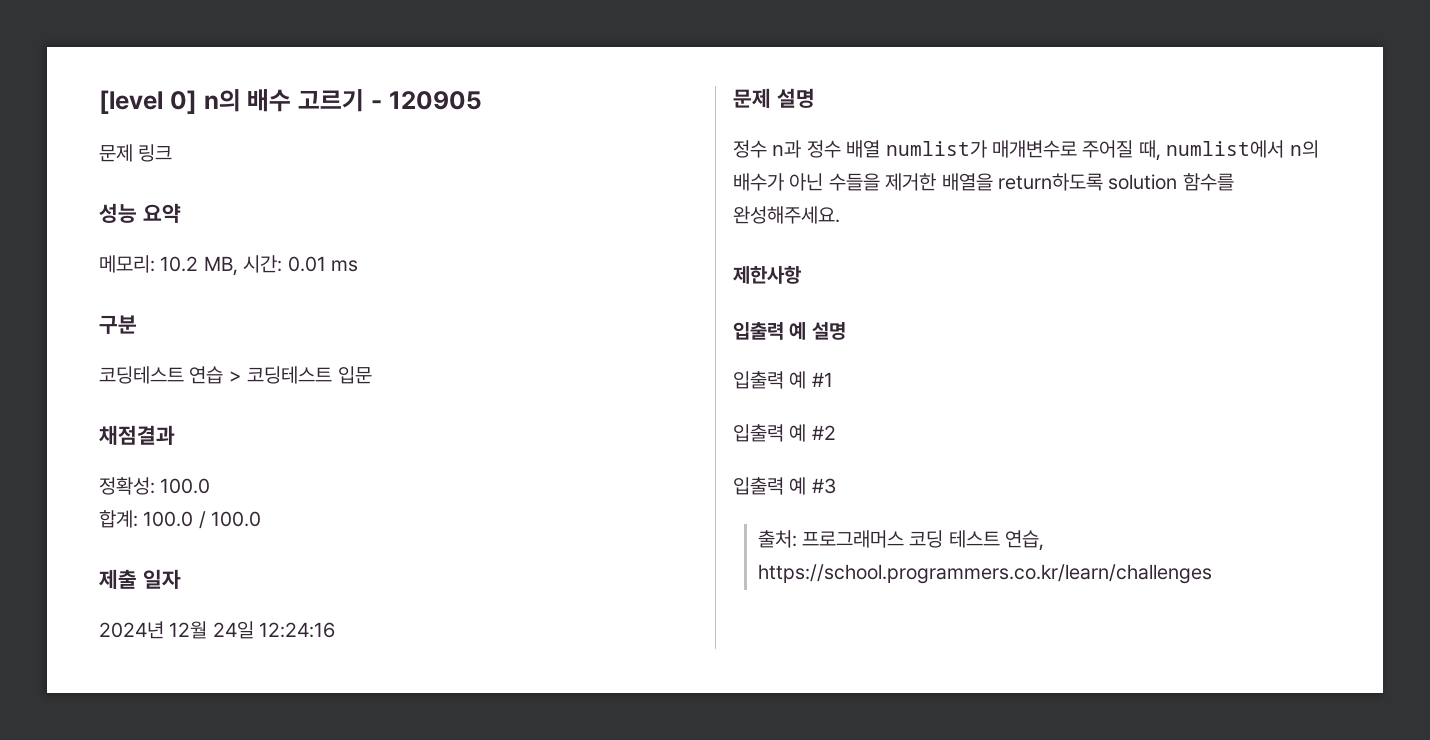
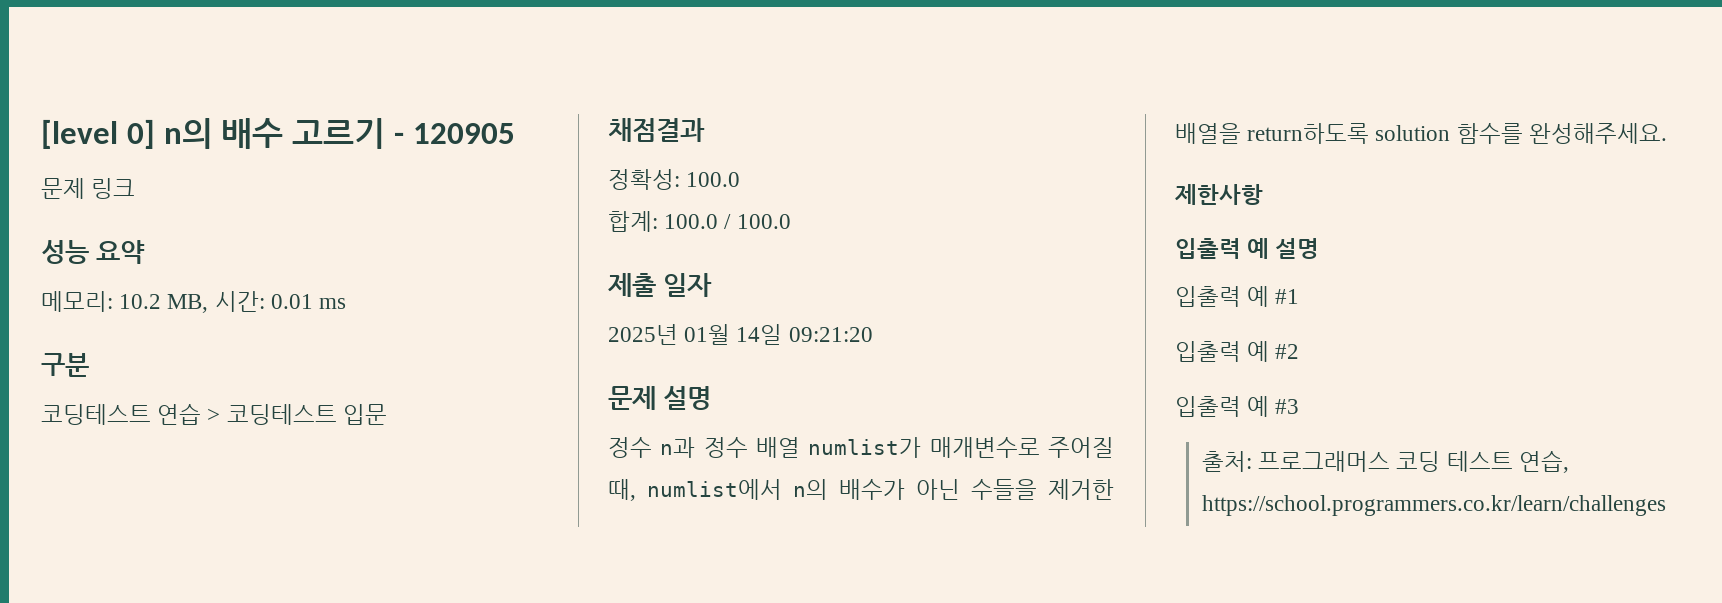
- 2024년 12월 24일 12:24:16
+ 2025년 01월 14일 09:21:20

